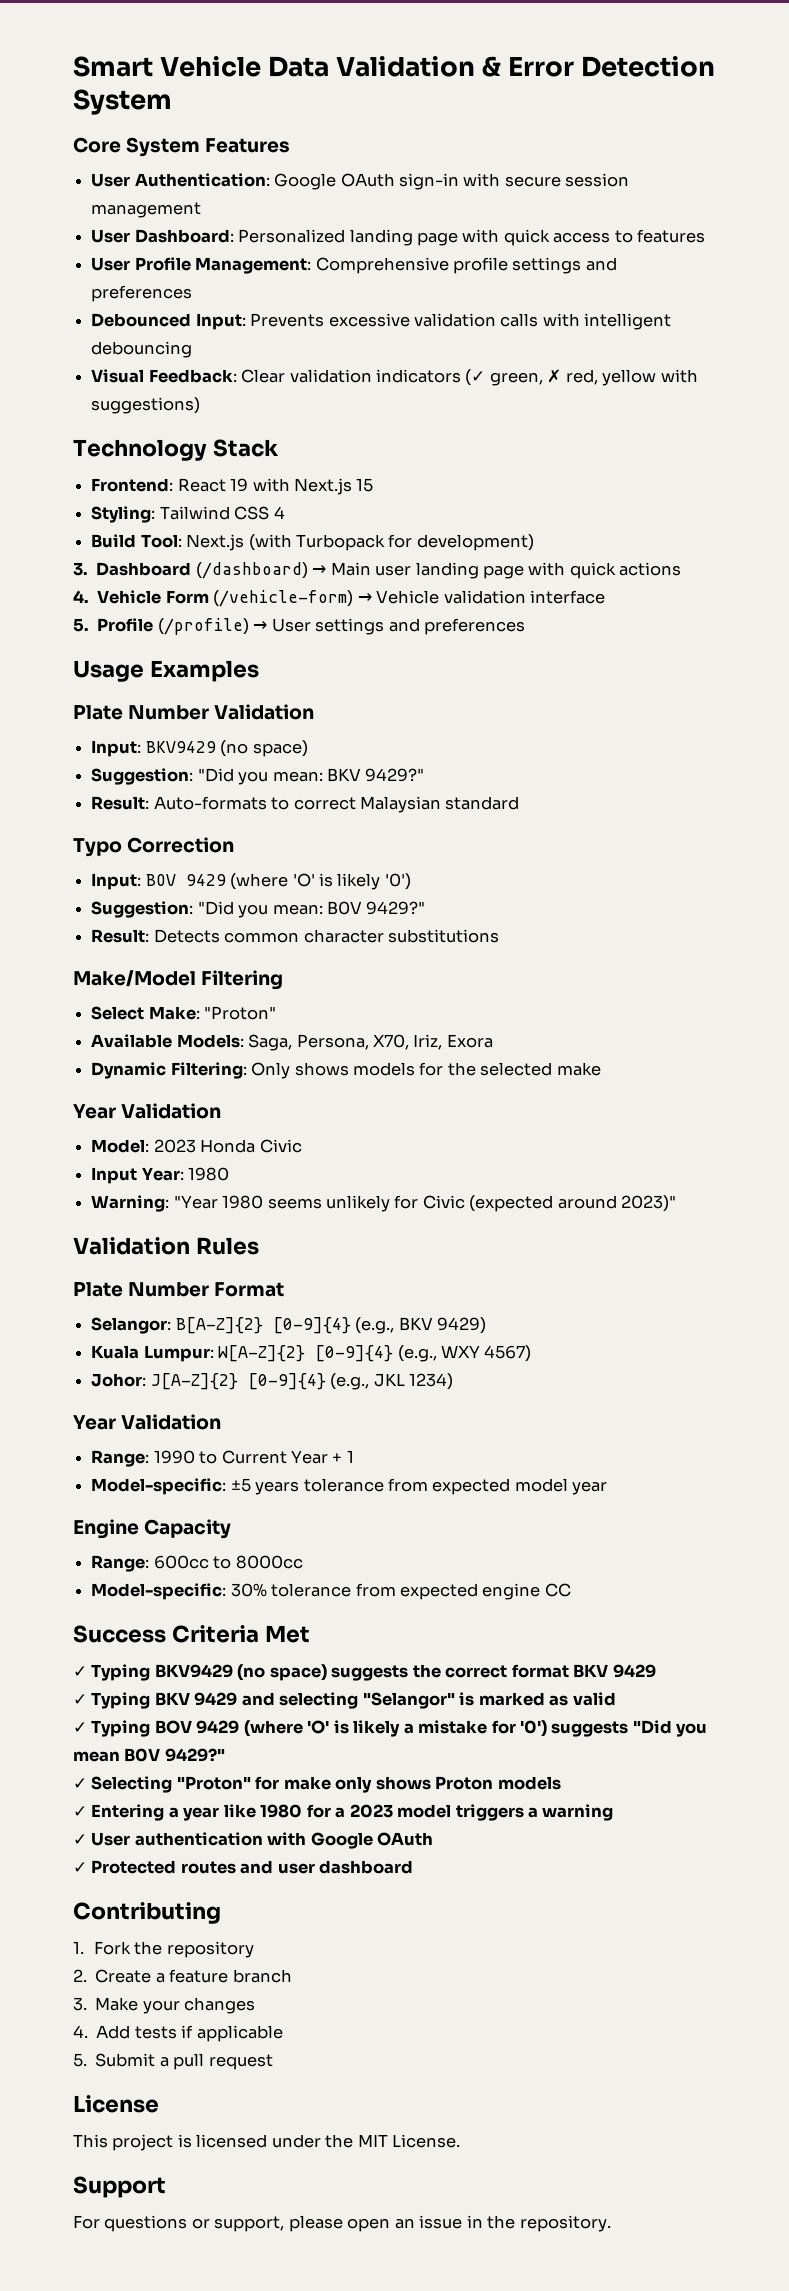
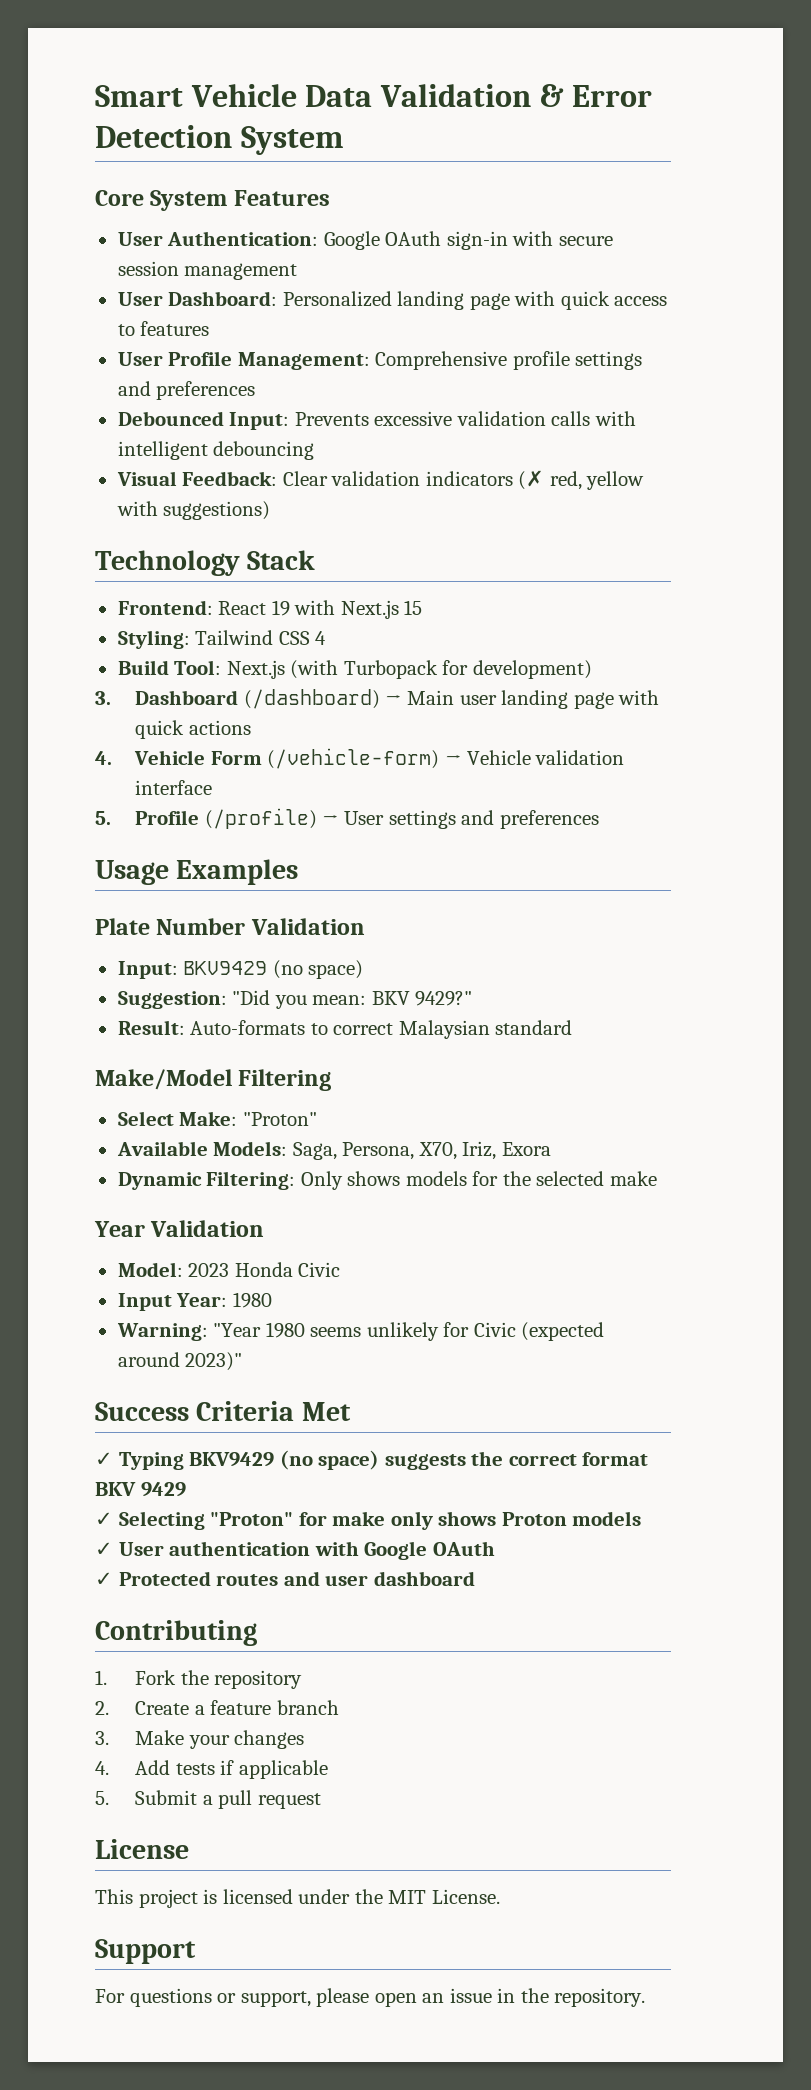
- Visual Feedback: Clear validation indicators (✓ green, ✗ red, yellow with suggestions)
+ Visual Feedback: Clear validation indicators (✗ red, yellow with suggestions)
- Typo Correction
- Input: BOV 9429 (where 'O' is likely '0')
- Suggestion: "Did you mean: B0V 9429?"
- Result: Detects common character substitutions
- Validation Rules
- Plate Number Format
- Selangor: B[A-Z]{2} [0-9]{4} (e.g., BKV 9429)
- Kuala Lumpur: W[A-Z]{2} [0-9]{4} (e.g., WXY 4567)
- Johor: J[A-Z]{2} [0-9]{4} (e.g., JKL 1234)
- Year Validation
- Range: 1990 to Current Year + 1
- Model-specific: ±5 years tolerance from expected model year
- Engine Capacity
- Range: 600cc to 8000cc
- Model-specific: 30% tolerance from expected engine CC
- ✓ Typing BKV 9429 and selecting "Selangor" is marked as valid
- ✓ Typing BOV 9429 (where 'O' is likely a mistake for '0') suggests "Did you mean B0V 9429?"
- ✓ Entering a year like 1980 for a 2023 model triggers a warning

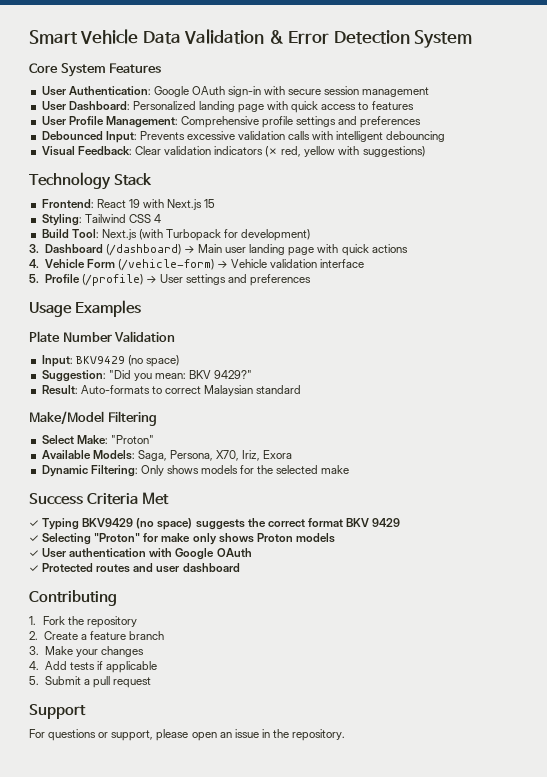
- Year Validation
- Model: 2023 Honda Civic
- Input Year: 1980
- Warning: "Year 1980 seems unlikely for Civic (expected around 2023)"
- License
- This project is licensed under the MIT License.

